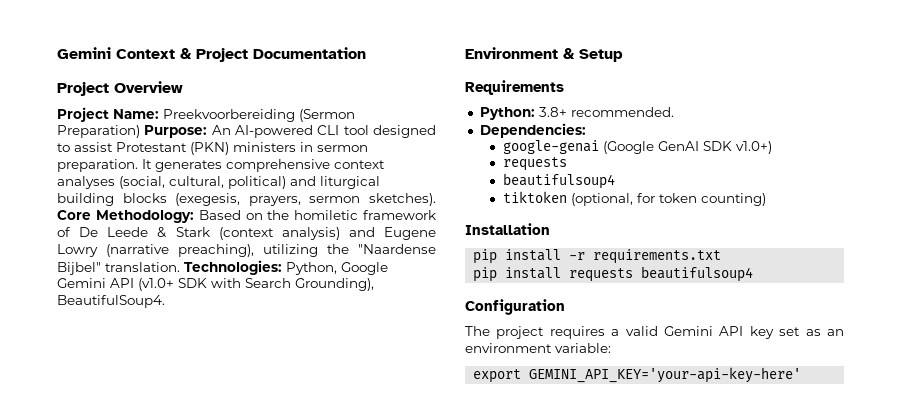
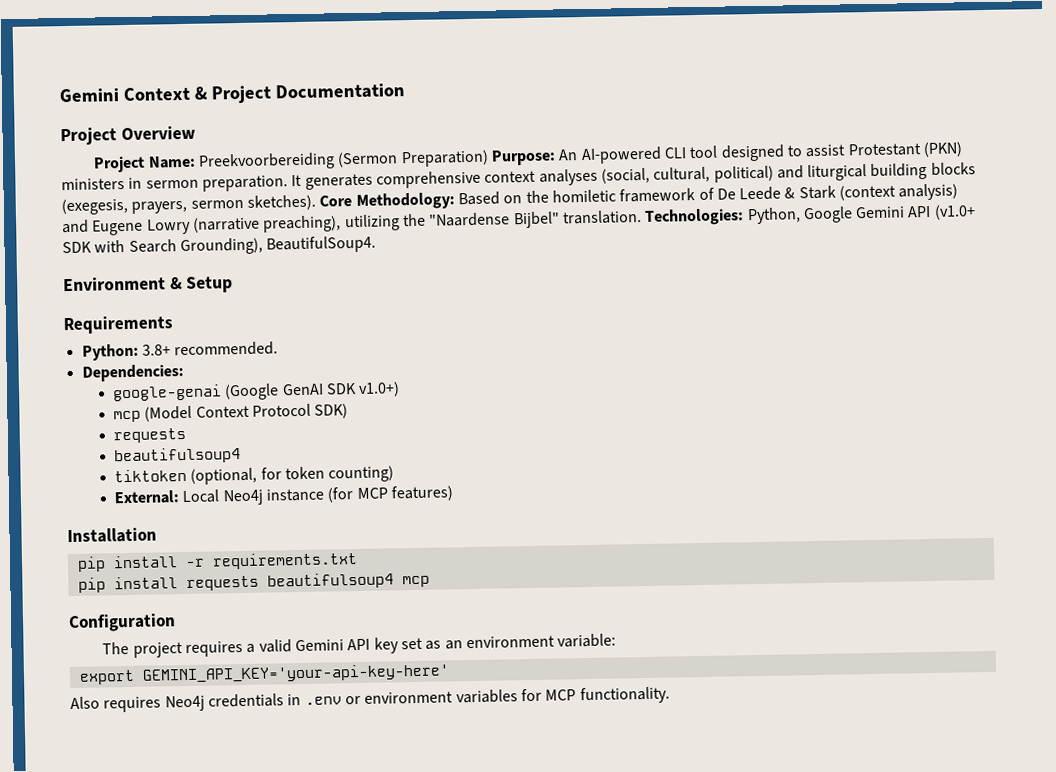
+ mcp (Model Context Protocol SDK)
+ External: Local Neo4j instance (for MCP features)
- pip install requests beautifulsoup4
+ pip install requests beautifulsoup4 mcp
+ Also requires Neo4j credentials in .env or environment variables for MCP functionality.

